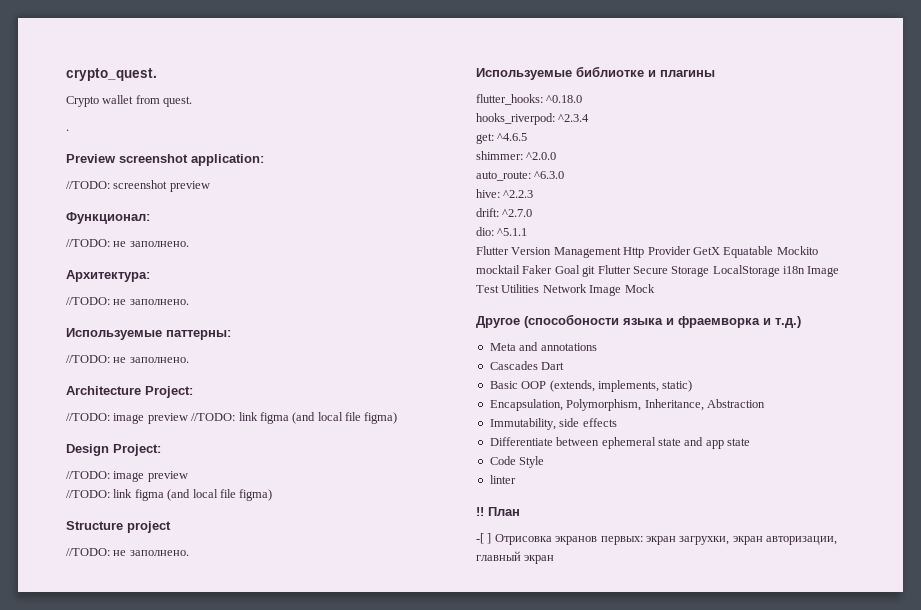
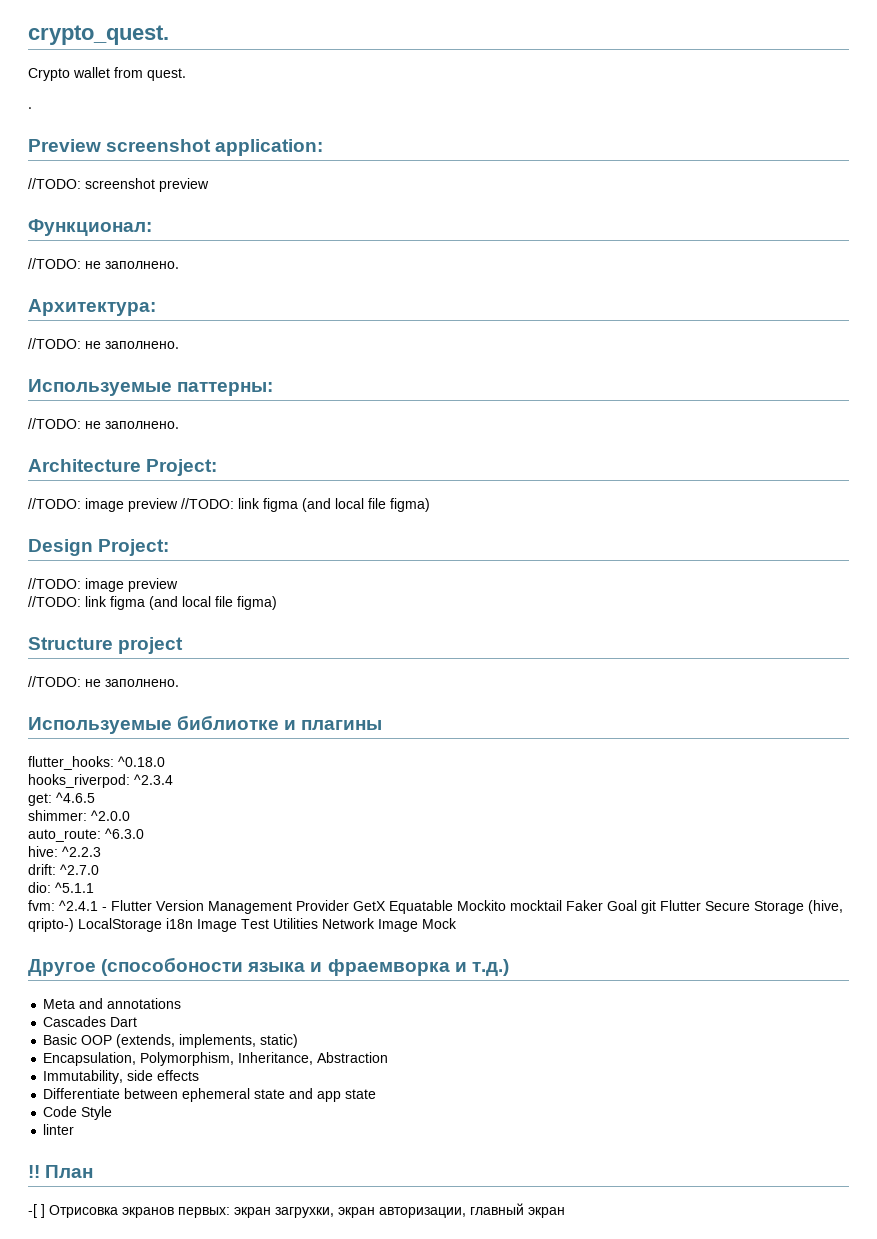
- Flutter Version Management Http Provider GetX Equatable Mockito mocktail Faker Goal git Flutter Secure Storage LocalStorage i18n Image Test Utilities Network Image Mock
+ fvm: ^2.4.1 - Flutter Version Management Provider GetX Equatable Mockito mocktail Faker Goal git Flutter Secure Storage (hive, qripto-) LocalStorage i18n Image Test Utilities Network Image Mock

